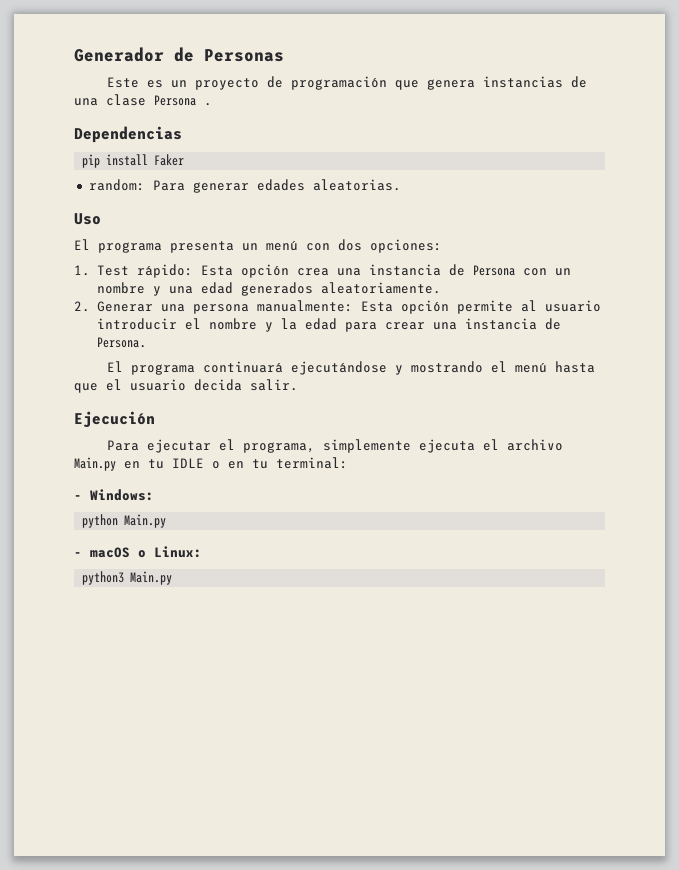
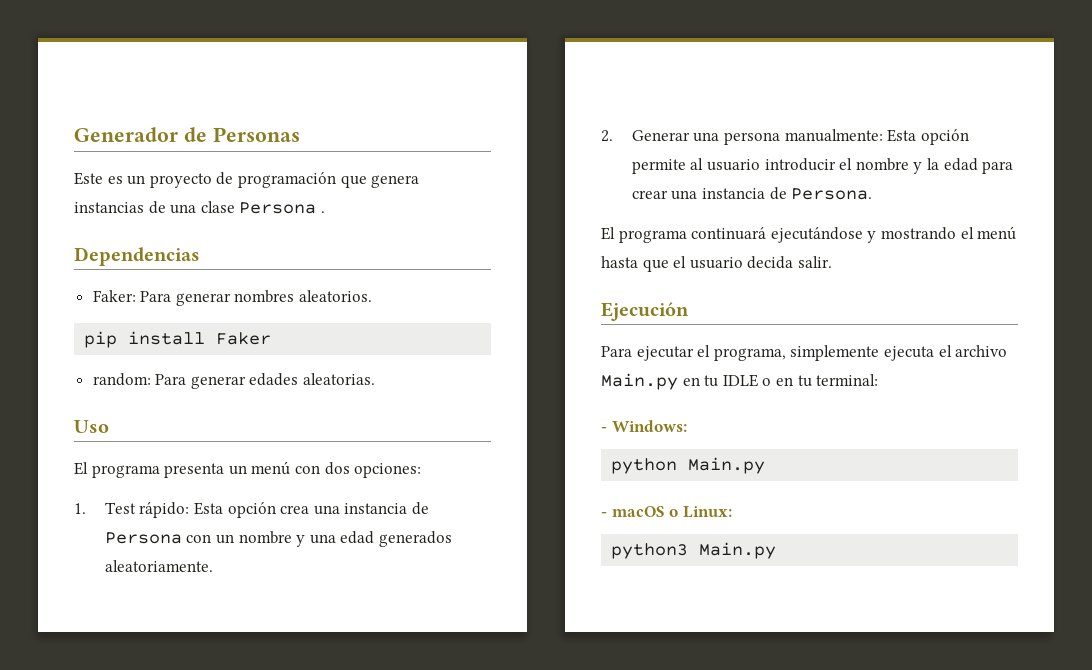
+ Faker: Para generar nombres aleatorios.

